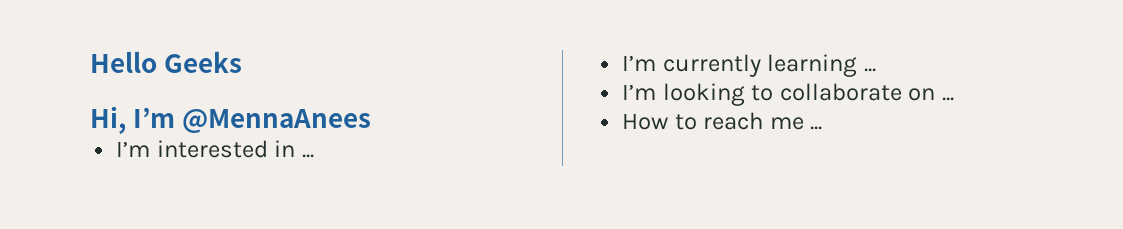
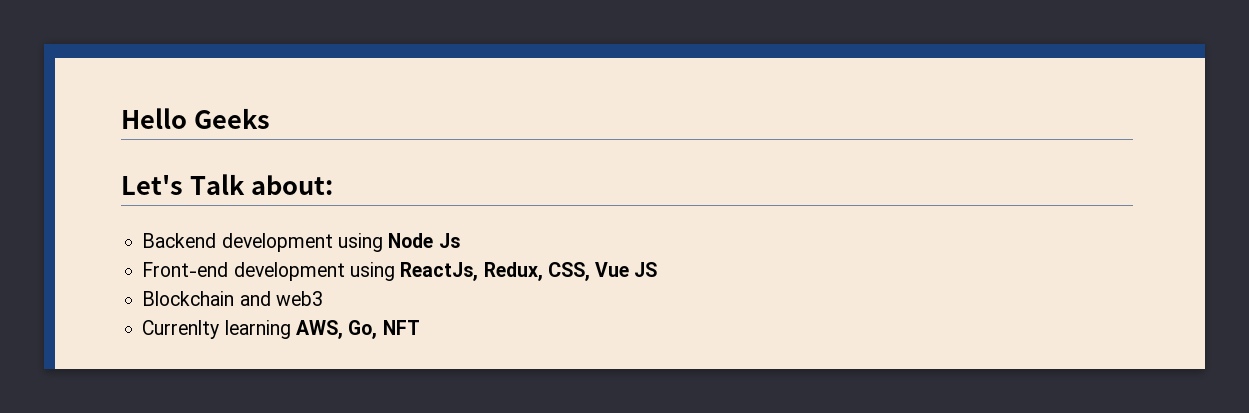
- Hi, I’m @MennaAnees
- I’m interested in ...
- I’m currently learning ...
- I’m looking to collaborate on ...
- How to reach me ...
+ Let's Talk about:
+ Backend development using Node Js
+ Front-end development using ReactJs, Redux, CSS, Vue JS
+ Blockchain and web3
+ Currenlty learning AWS, Go, NFT

